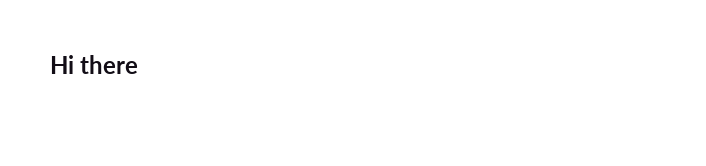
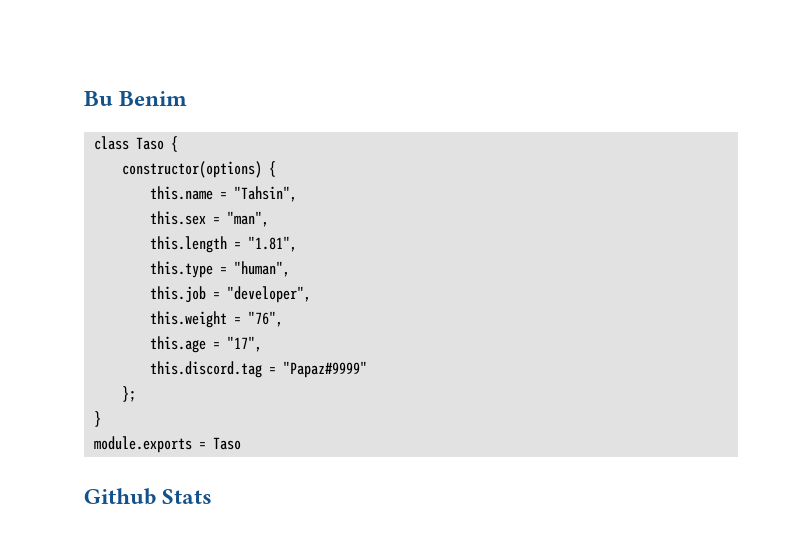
- Hi there
+ Bu Benim
+ class Taso {
+ constructor(options) {
+ this.name = "Tahsin",
+ this.sex = "man",
+ this.length = "1.81",
+ this.type = "human",
+ this.job = "developer",
+ this.weight = "76",
+ this.age = "17",
+ this.discord.tag = "Papaz#9999"
+ };
+ }
+ module.exports = Taso
+ Github Stats

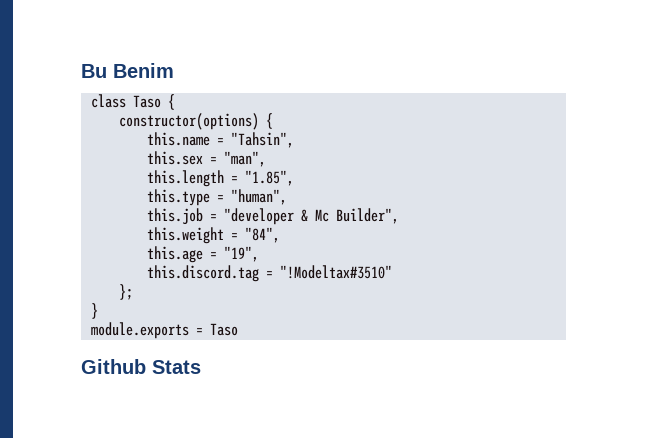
- this.length = "1.81",
+ this.length = "1.85",
- this.job = "developer",
+ this.job = "developer & Mc Builder",
- this.weight = "76",
+ this.weight = "84",
- this.age = "17",
+ this.age = "19",
- this.discord.tag = "Papaz#9999"
+ this.discord.tag = "!Modeltax#3510"

